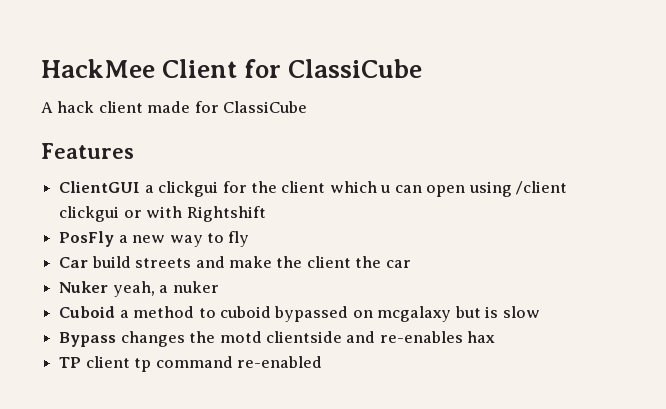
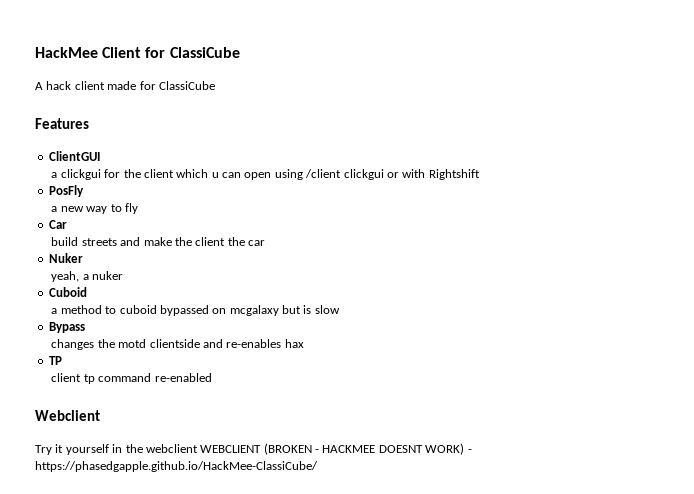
- ClientGUI a clickgui for the client which u can open using /client clickgui or with Rightshift
+ ClientGUI
+ a clickgui for the client which u can open using /client clickgui or with Rightshift
- PosFly a new way to fly
+ PosFly
+ a new way to fly
- Car build streets and make the client the car
+ Car
+ build streets and make the client the car
- Nuker yeah, a nuker
+ Nuker
+ yeah, a nuker
- Cuboid a method to cuboid bypassed on mcgalaxy but is slow
+ Cuboid
+ a method to cuboid bypassed on mcgalaxy but is slow
- Bypass changes the motd clientside and re-enables hax
+ Bypass
+ changes the motd clientside and re-enables hax
- TP client tp command re-enabled
+ TP
+ client tp command re-enabled
+ Webclient
+ Try it yourself in the webclient WEBCLIENT (BROKEN - HACKMEE DOESNT WORK) - https://phasedgapple.github.io/HackMee-ClassiCube/

